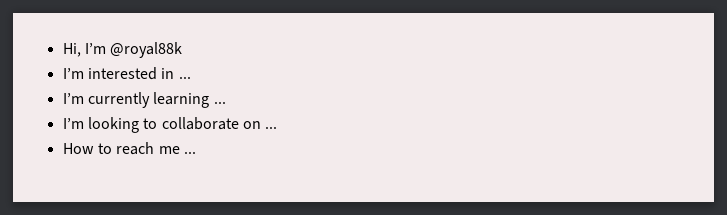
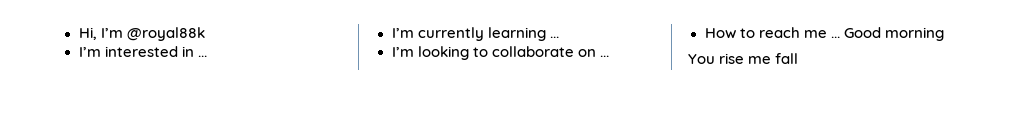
+ Good morning
+ You rise me fall

